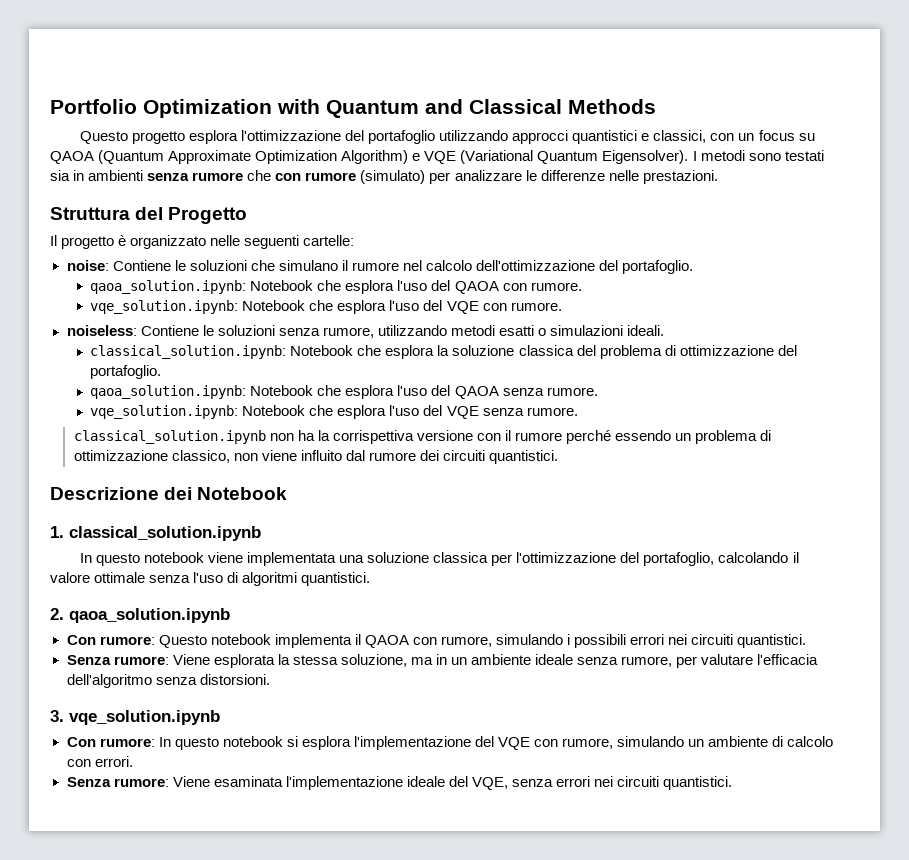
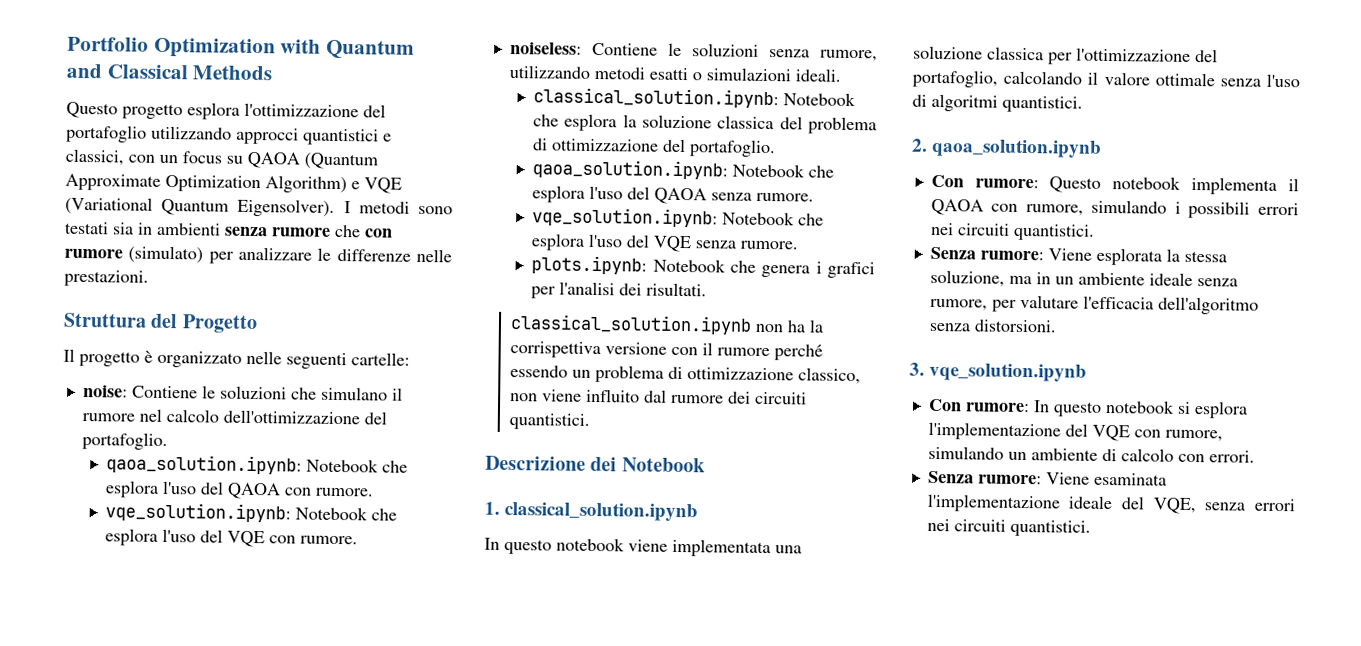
+ plots.ipynb: Notebook che genera i grafici per l'analisi dei risultati.

